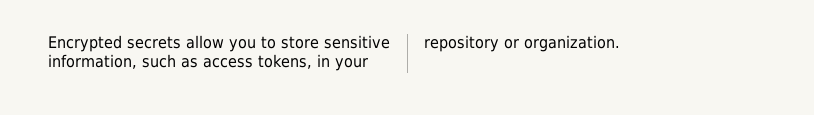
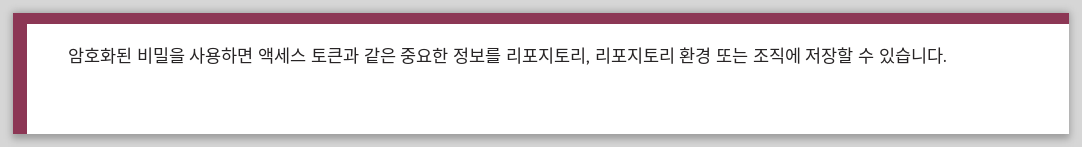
- Encrypted secrets allow you to store sensitive information, such as access tokens, in your repository or organization.
+ 암호화된 비밀을 사용하면 액세스 토큰과 같은 중요한 정보를 리포지토리, 리포지토리 환경 또는 조직에 저장할 수 있습니다.

